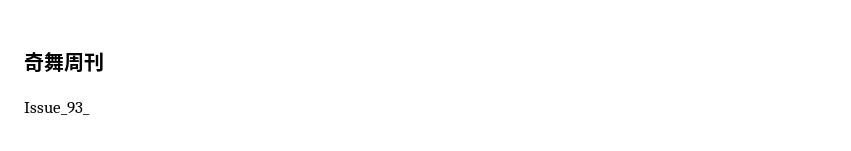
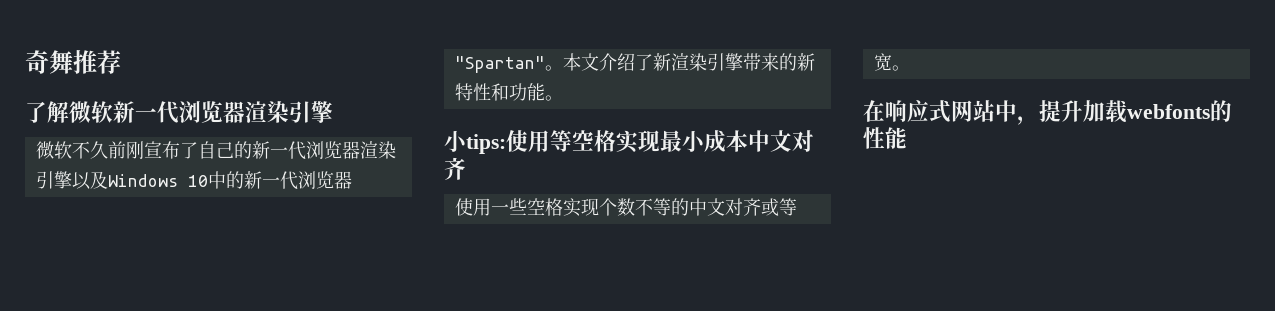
- 奇舞周刊
- Issue_93_
+ 奇舞推荐
+ 了解微软新一代浏览器渲染引擎
+ 微软不久前刚宣布了自己的新一代浏览器渲染引擎以及Windows 10中的新一代浏览器"Spartan"。本文介绍了新渲染引擎带来的新特性和功能。
+ 小tips:使用等空格实现最小成本中文对齐
+ 使用一些空格实现个数不等的中文对齐或等宽。
+ 在响应式网站中，提升加载webfonts的性能

